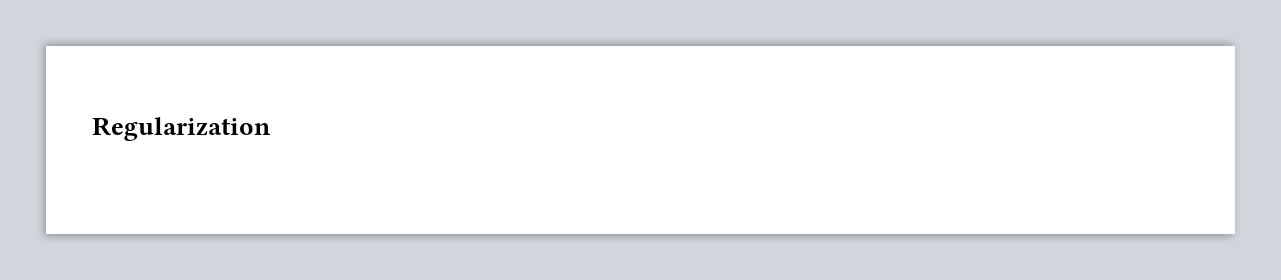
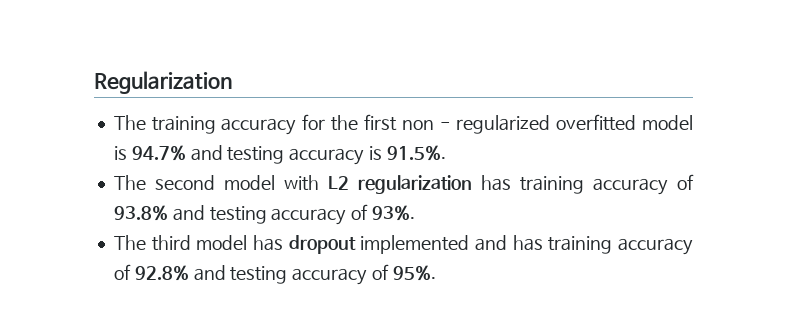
+ The training accuracy for the first non - regularized overfitted model is 94.7% and testing accuracy is 91.5%.
+ The second model with L2 regularization has training accuracy of 93.8% and testing accuracy of 93%.
+ The third model has dropout implemented and has training accuracy of 92.8% and testing accuracy of 95%.

